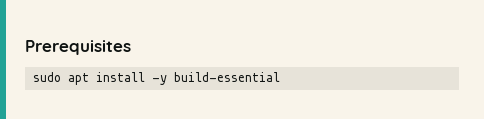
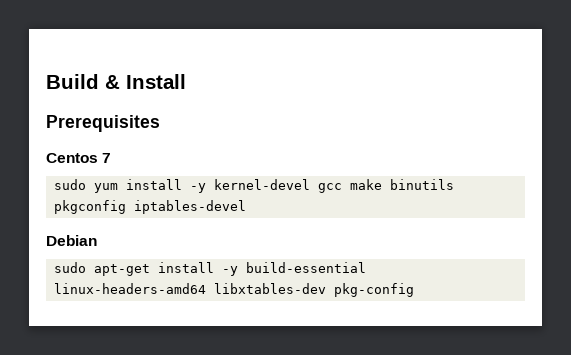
+ Build & Install
- sudo apt install -y build-essential
+ Centos 7
+ sudo yum install -y kernel-devel gcc make binutils pkgconfig iptables-devel
+ Debian
+ sudo apt-get install -y build-essential linux-headers-amd64 libxtables-dev pkg-config

